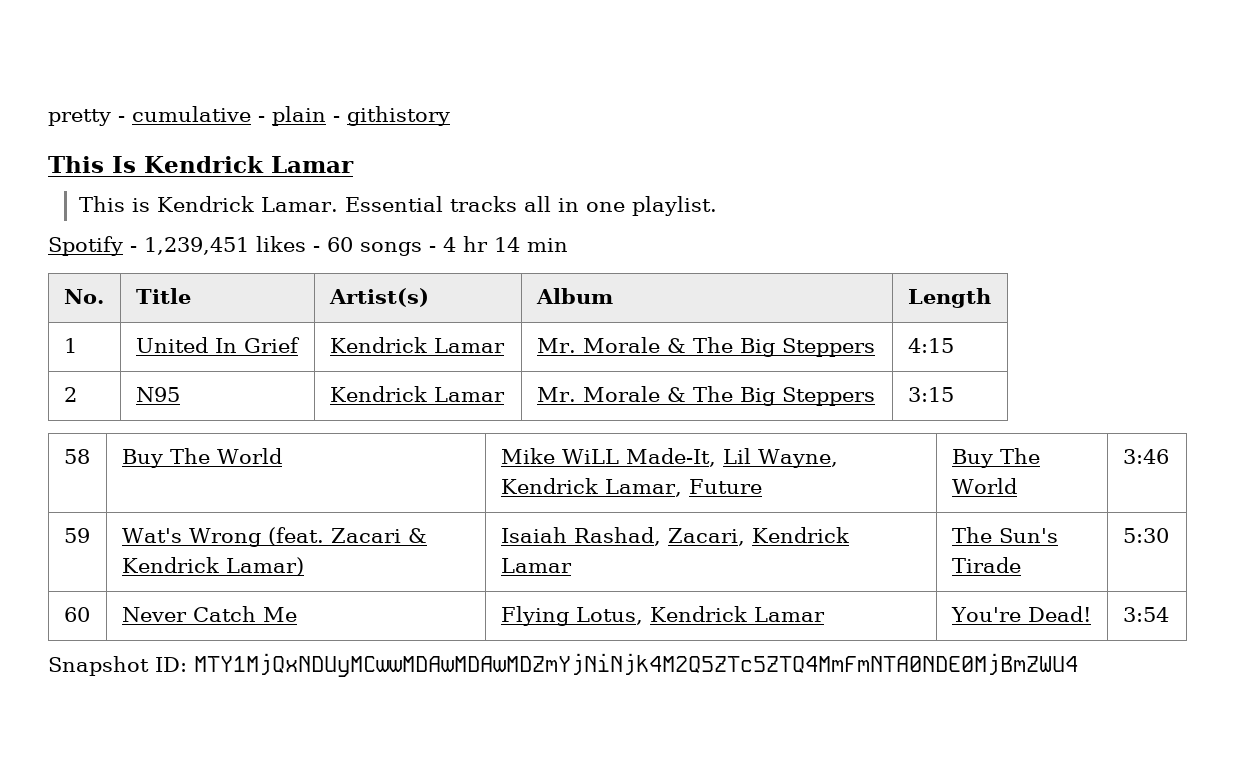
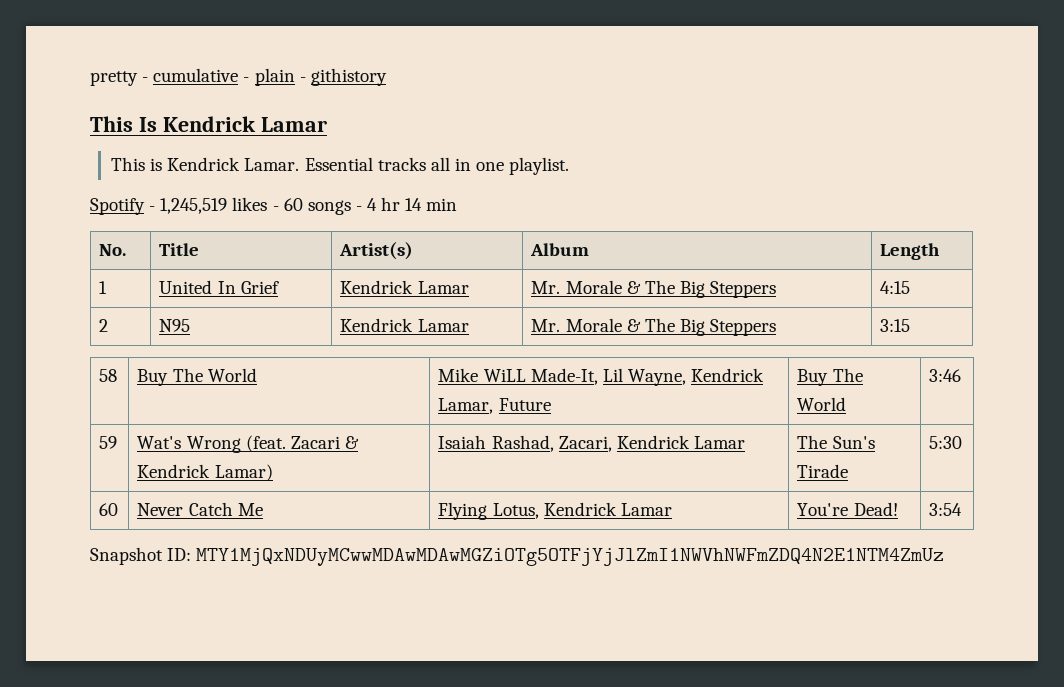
- Spotify - 1,239,451 likes - 60 songs - 4 hr 14 min
+ Spotify - 1,245,519 likes - 60 songs - 4 hr 14 min
- Snapshot ID: MTY1MjQxNDUyMCwwMDAwMDAwMDZmYjNiNjk4M2Q5ZTc5ZTQ4MmFmNTA0NDE0MjBmZWU4
+ Snapshot ID: MTY1MjQxNDUyMCwwMDAwMDAwMGZiOTg5OTFjYjJlZmI1NWVhNWFmZDQ4N2E1NTM4ZmUz

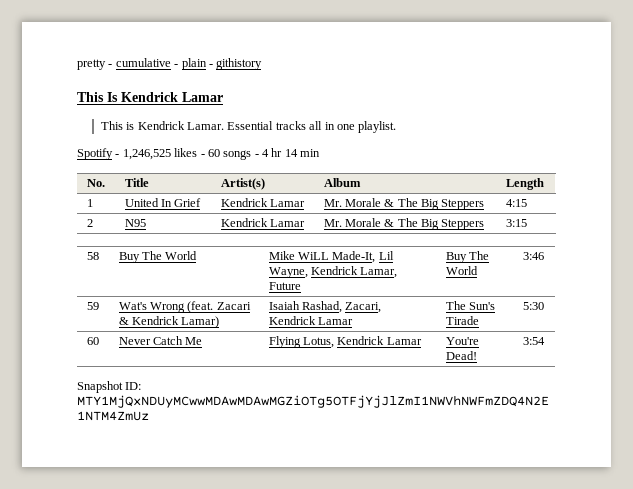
- Spotify - 1,245,519 likes - 60 songs - 4 hr 14 min
+ Spotify - 1,246,525 likes - 60 songs - 4 hr 14 min

